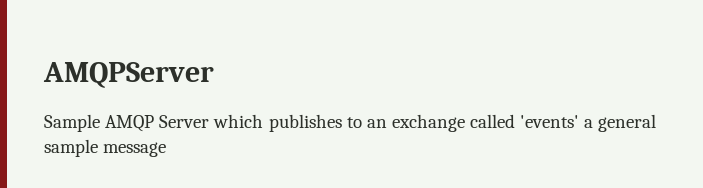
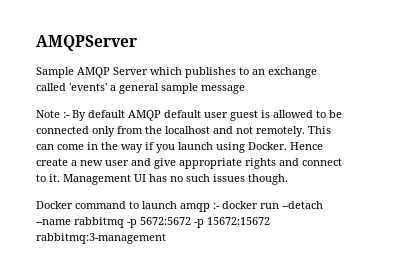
+ Note :- By default AMQP default user guest is allowed to be connected only from the localhost and not remotely. This can come in the way if you launch using Docker. Hence create a new user and give appropriate rights and connect to it. Management UI has no such issues though.
+ Docker command to launch amqp :- docker run --detach --name rabbitmq -p 5672:5672 -p 15672:15672 rabbitmq:3-management

